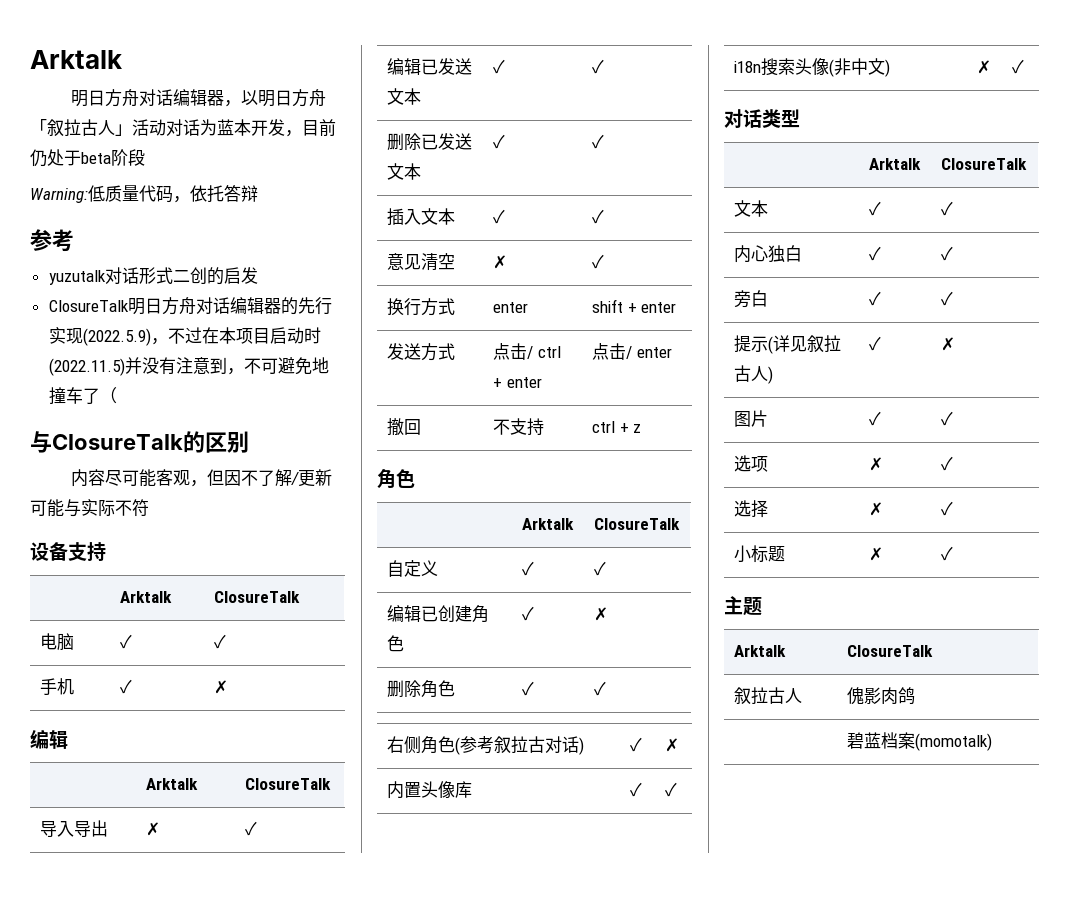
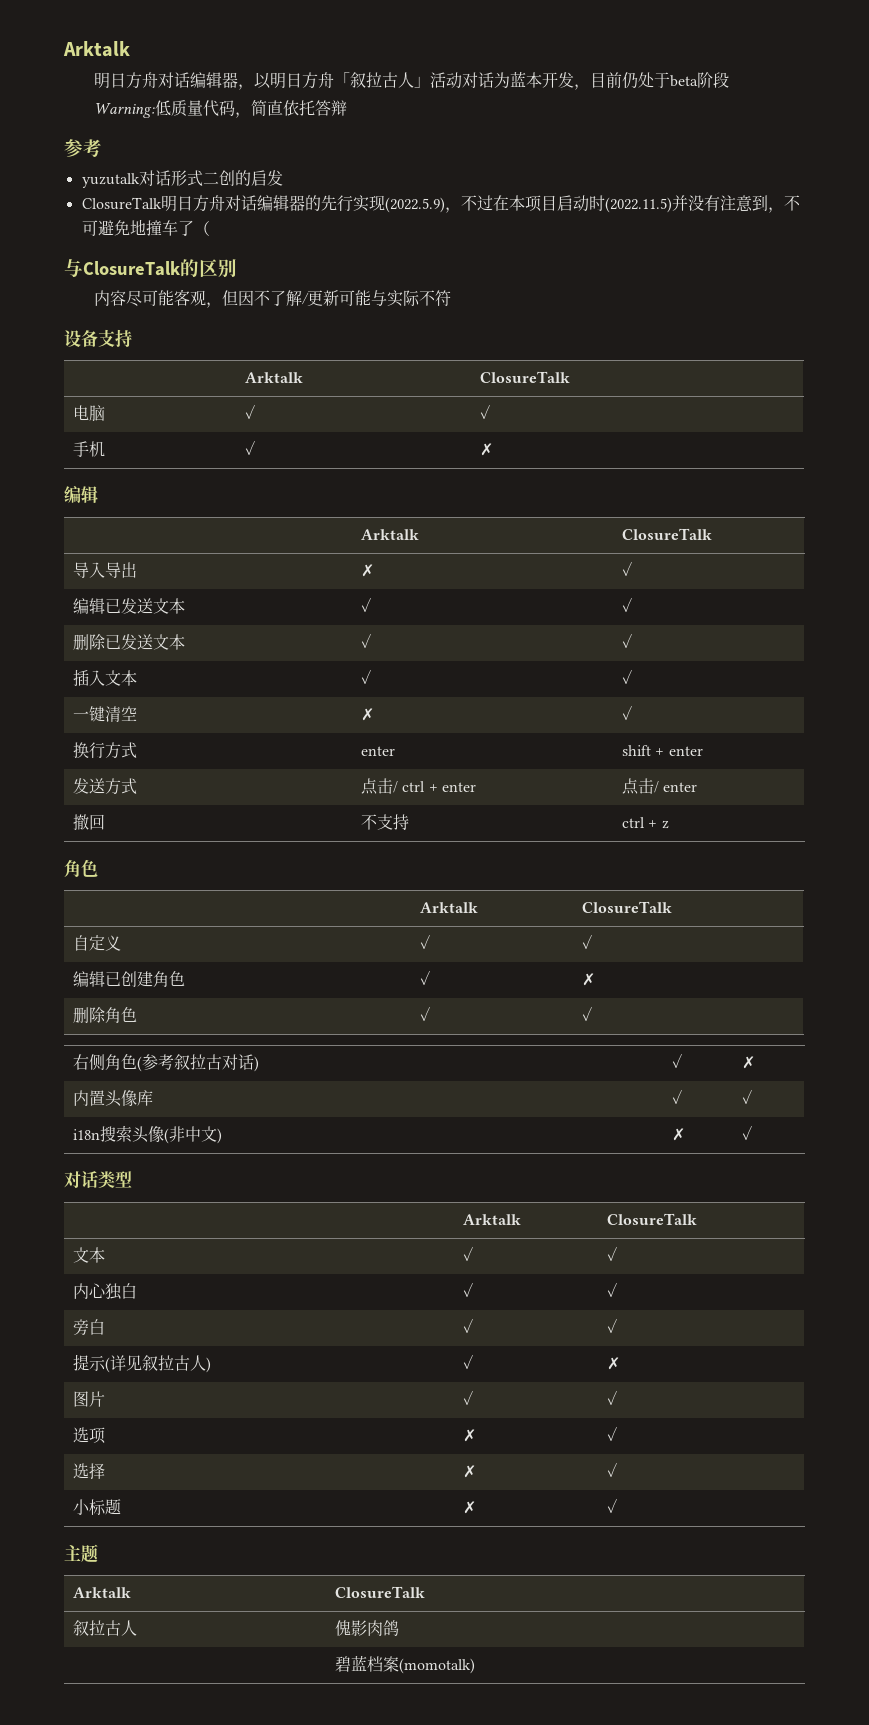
- Warning:低质量代码，依托答辩
+ Warning:低质量代码，简直依托答辩
- 意见清空 | ✗ | ✓
+ 一键清空 | ✗ | ✓

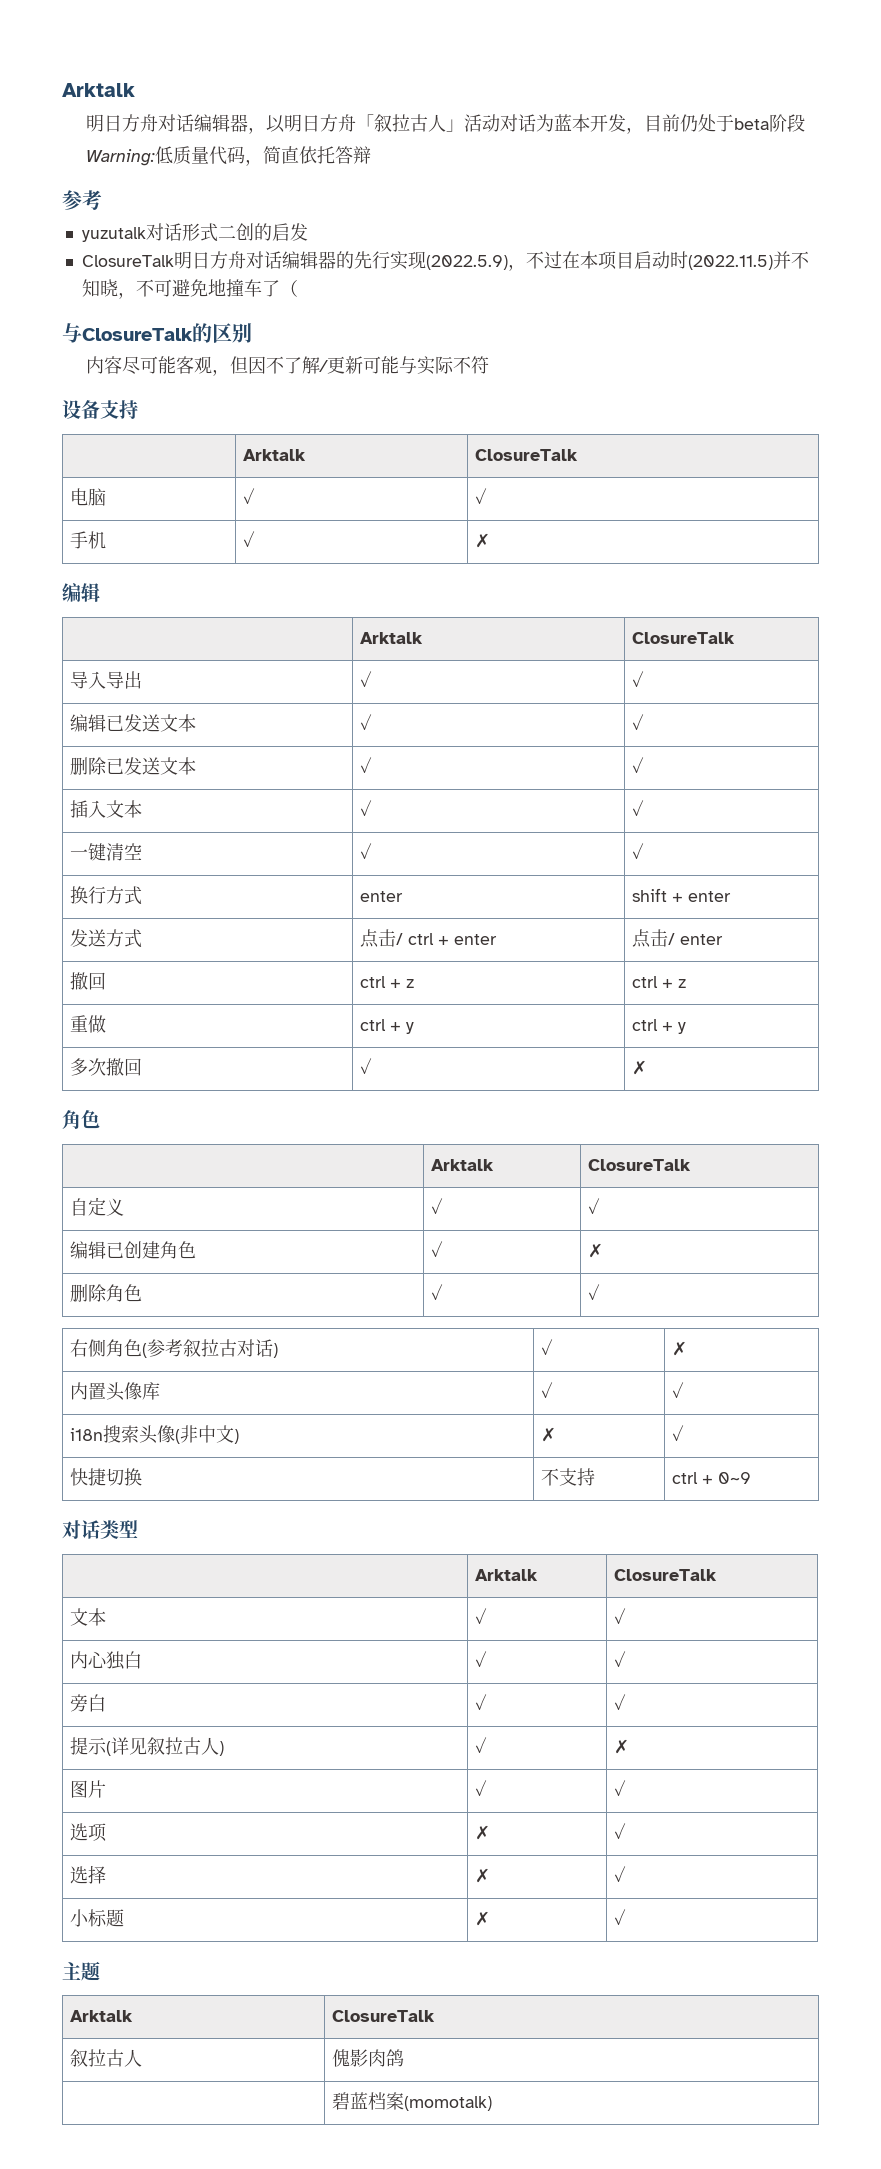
- ClosureTalk明日方舟对话编辑器的先行实现(2022.5.9)，不过在本项目启动时(2022.11.5)并没有注意到，不可避免地撞车了（
+ ClosureTalk明日方舟对话编辑器的先行实现(2022.5.9)，不过在本项目启动时(2022.11.5)并不知晓，不可避免地撞车了（
- 导入导出 | ✗ | ✓
+ 导入导出 | ✓ | ✓
- 一键清空 | ✗ | ✓
+ 一键清空 | ✓ | ✓
- 撤回 | 不支持 | ctrl + z
+ 撤回 | ctrl + z | ctrl + z
+ 重做 | ctrl + y | ctrl + y
+ 多次撤回 | ✓ | ✗
+ 快捷切换 | 不支持 | ctrl + 0~9

